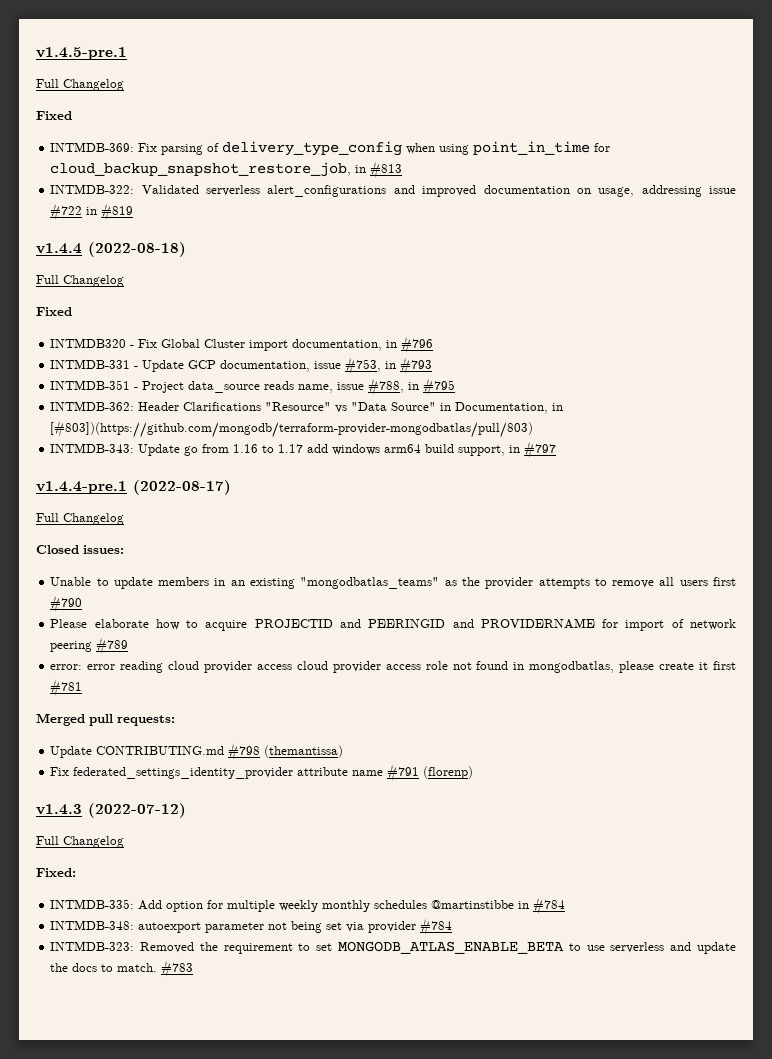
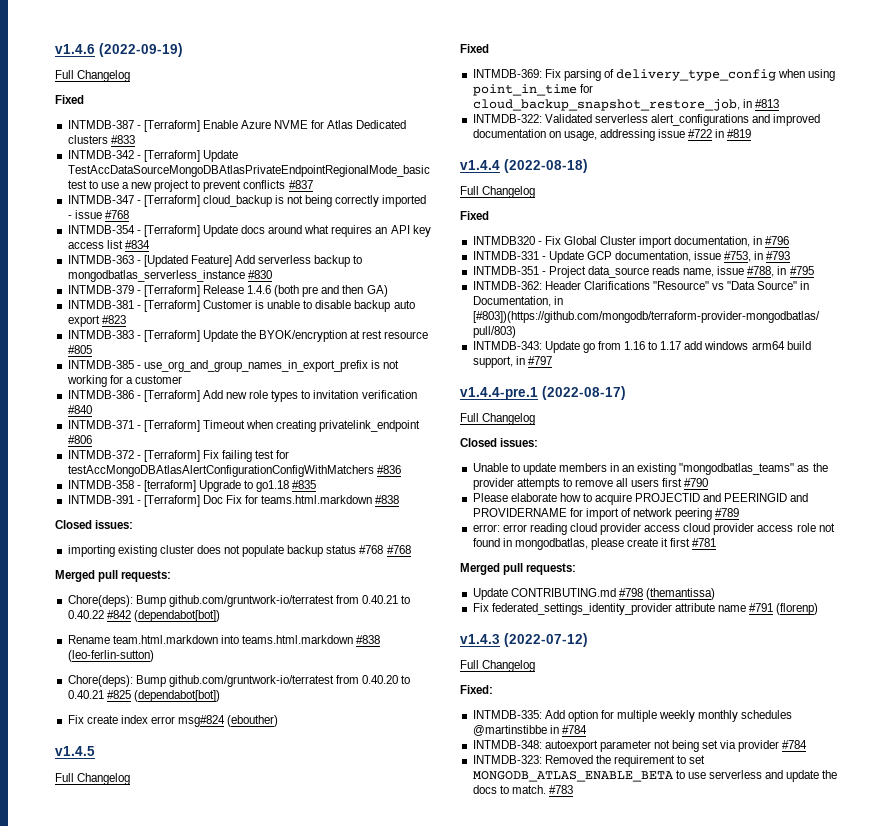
- v1.4.5-pre.1
+ v1.4.6 (2022-09-19)
+ Full Changelog
+ Fixed
+ INTMDB-387 - [Terraform] Enable Azure NVME for Atlas Dedicated clusters #833
+ INTMDB-342 - [Terraform] Update TestAccDataSourceMongoDBAtlasPrivateEndpointRegionalMode_basic test to use a new project to prevent conflicts #837
+ INTMDB-347 - [Terraform] cloud_backup is not being correctly imported - issue #768
+ INTMDB-354 - [Terraform] Update docs around what requires an API key access list #834
+ INTMDB-363 - [Updated Feature] Add serverless backup to mongodbatlas_serverless_instance #830
+ INTMDB-379 - [Terraform] Release 1.4.6 (both pre and then GA)
+ INTMDB-381 - [Terraform] Customer is unable to disable backup auto export #823
+ INTMDB-383 - [Terraform] Update the BYOK/encryption at rest resource #805
+ INTMDB-385 - use_org_and_group_names_in_export_prefix is not working for a customer
+ INTMDB-386 - [Terraform] Add new role types to invitation verification #840
+ INTMDB-371 - [Terraform] Timeout when creating privatelink_endpoint #806
+ INTMDB-372 - [Terraform] Fix failing test for testAccMongoDBAtlasAlertConfigurationConfigWithMatchers #836
+ INTMDB-358 - [terraform] Upgrade to go1.18 #835
+ INTMDB-391 - [Terraform] Doc Fix for teams.html.markdown #838
+ Closed issues:
+ importing existing cluster does not populate backup status #768 #768
+ Merged pull requests:
+ Chore(deps): Bump github.com/gruntwork-io/terratest from 0.40.21 to 0.40.22 #842 (dependabot[bot])
+ Rename team.html.markdown into teams.html.markdown #838 (leo-ferlin-sutton)
+ Chore(deps): Bump github.com/gruntwork-io/terratest from 0.40.20 to 0.40.21 #825 (dependabot[bot])
+ Fix create index error msg#824 (ebouther)
+ v1.4.5

